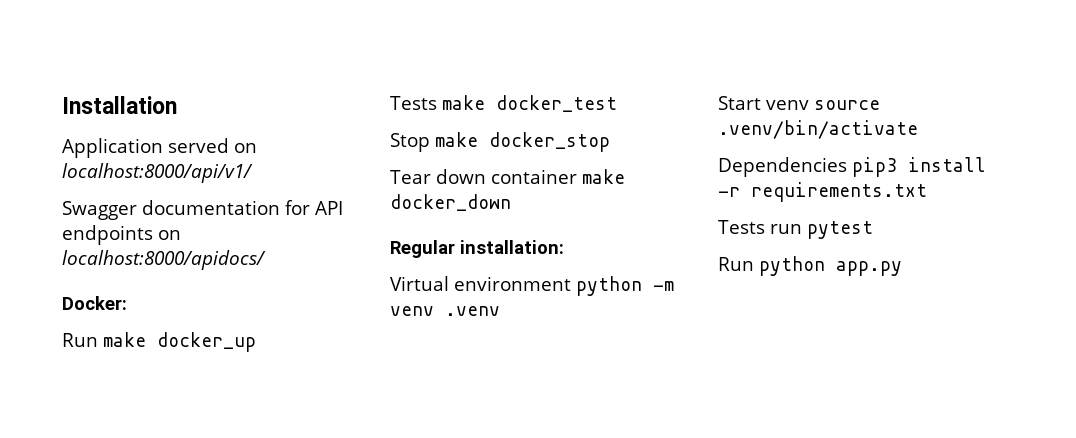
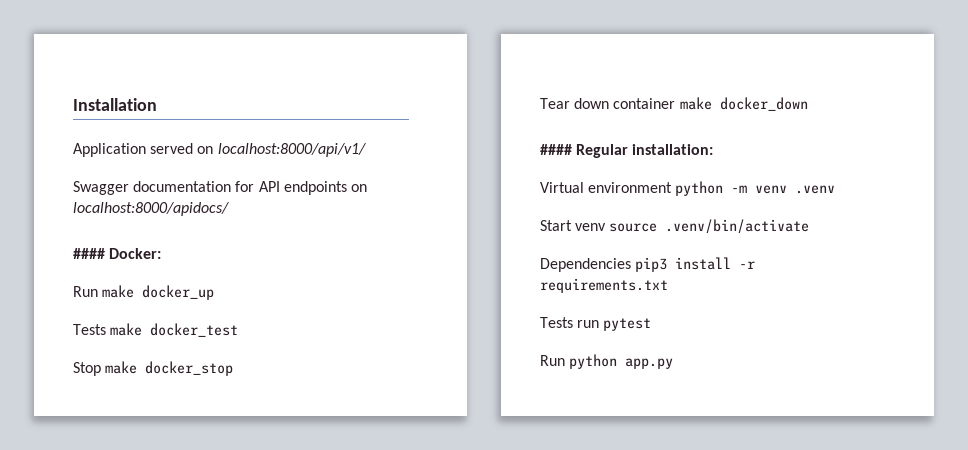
- Docker:
+ #### Docker:
- Regular installation:
+ #### Regular installation:

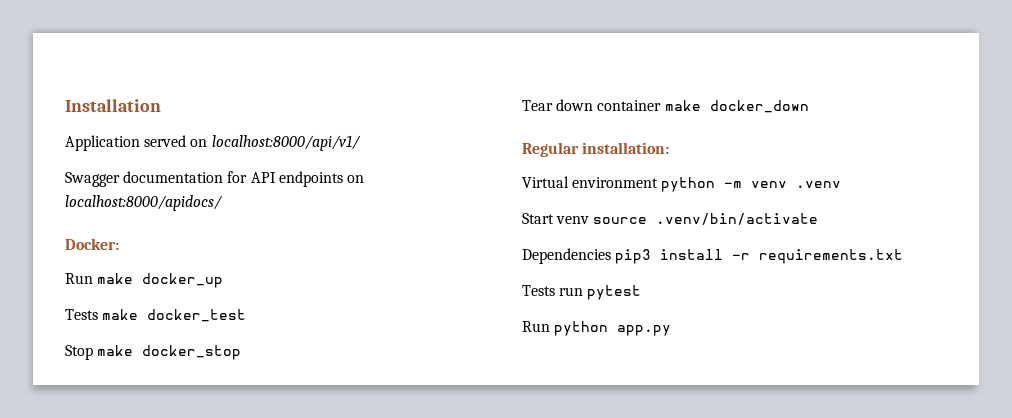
- #### Docker:
+ Docker:
- #### Regular installation:
+ Regular installation:

